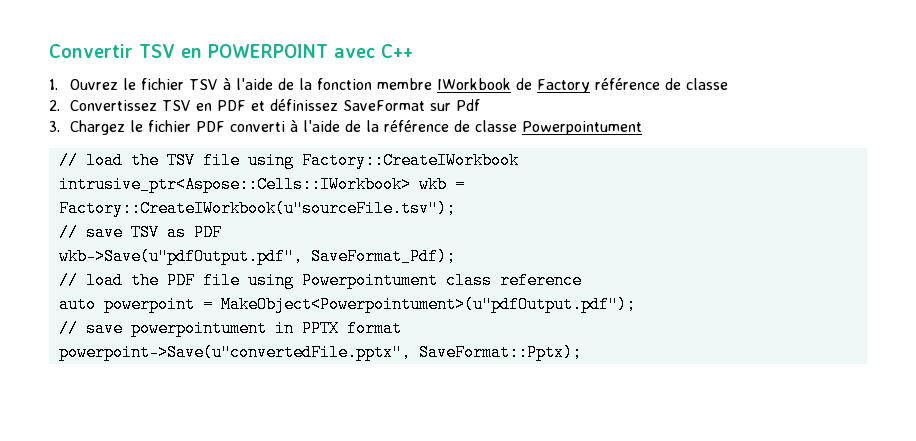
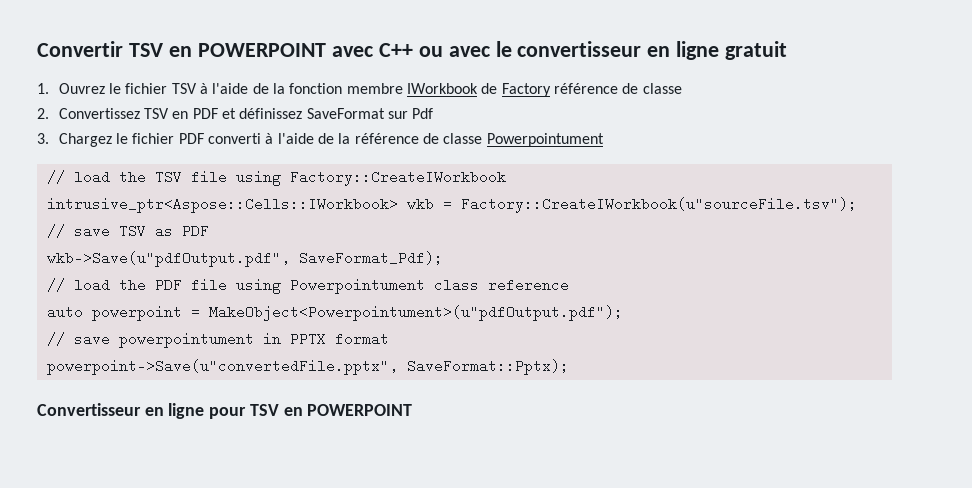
- Convertir TSV en POWERPOINT avec C++
+ Convertir TSV en POWERPOINT avec C++ ou avec le convertisseur en ligne gratuit
+ Convertisseur en ligne pour TSV en POWERPOINT

